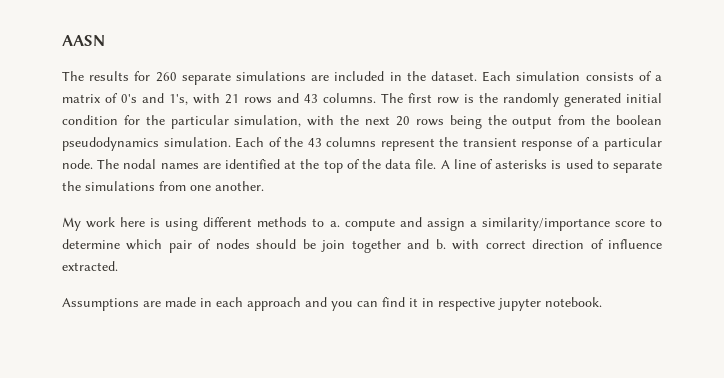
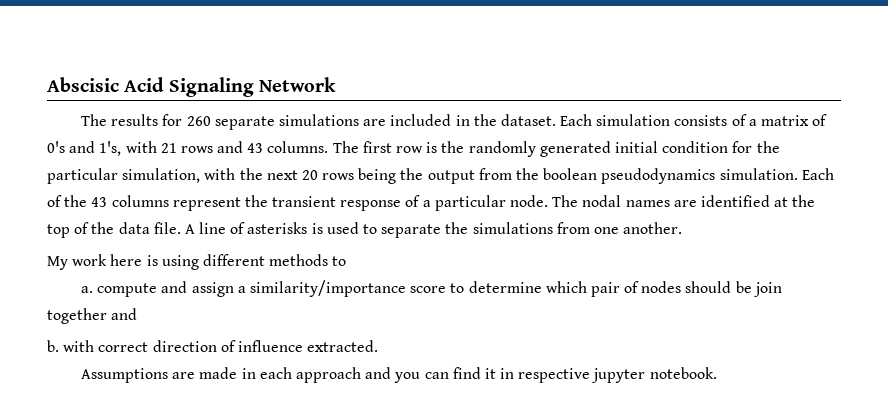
- AASN
+ Abscisic Acid Signaling Network
- My work here is using different methods to a. compute and assign a similarity/importance score to determine which pair of nodes should be join together and b. with correct direction of influence extracted.
+ My work here is using different methods to
+ a. compute and assign a similarity/importance score to determine which pair of nodes should be join together and
+ b. with correct direction of influence extracted.

